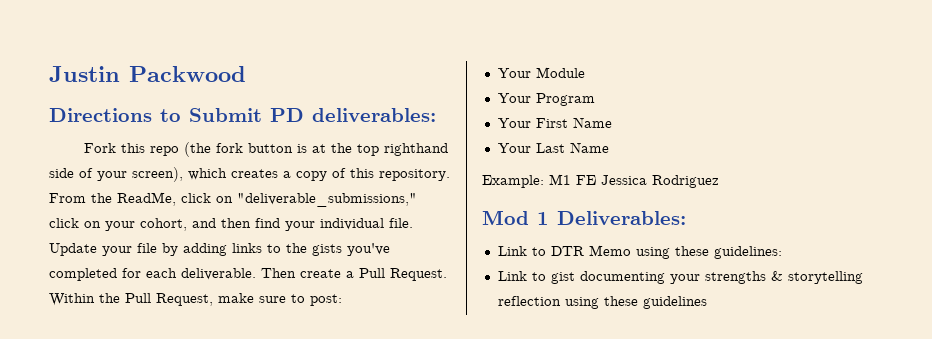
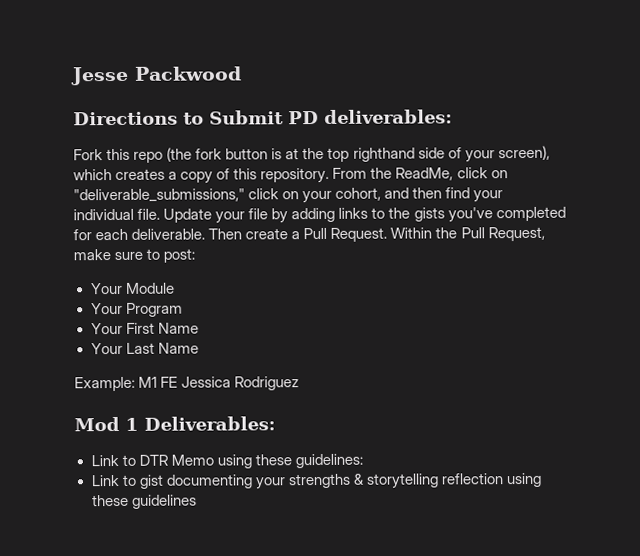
- Justin Packwood
+ Jesse Packwood

